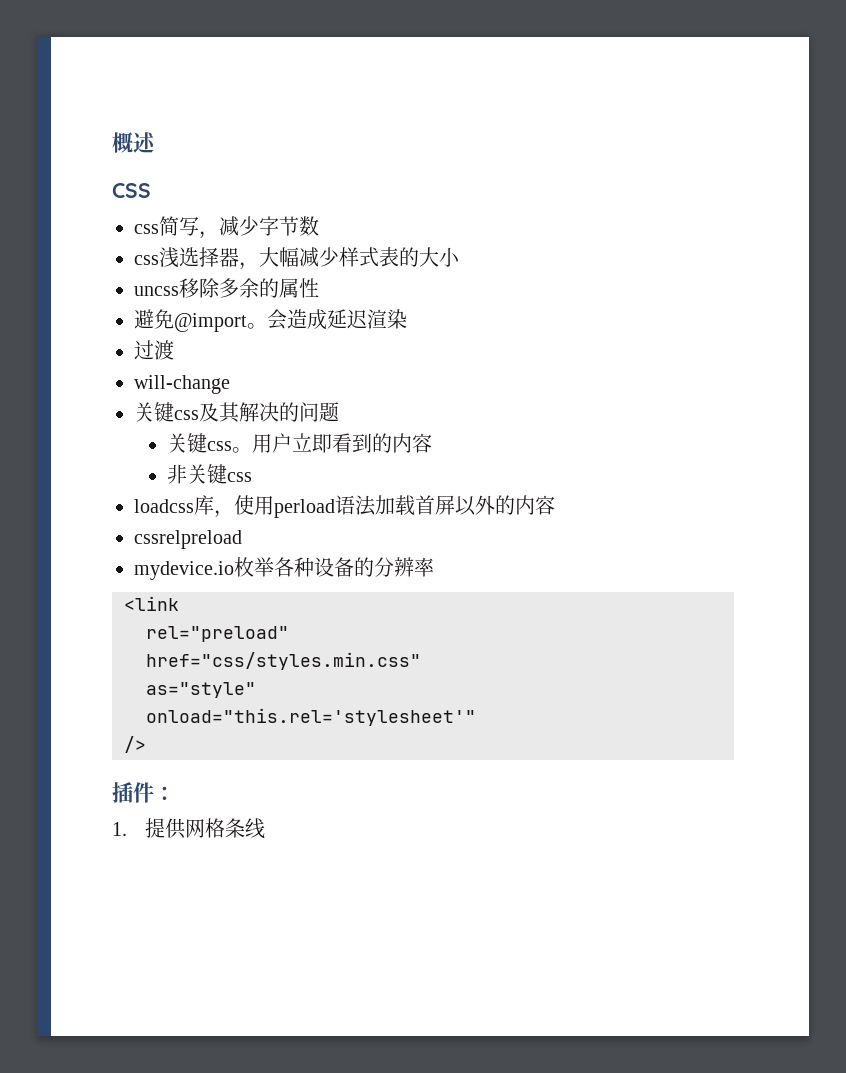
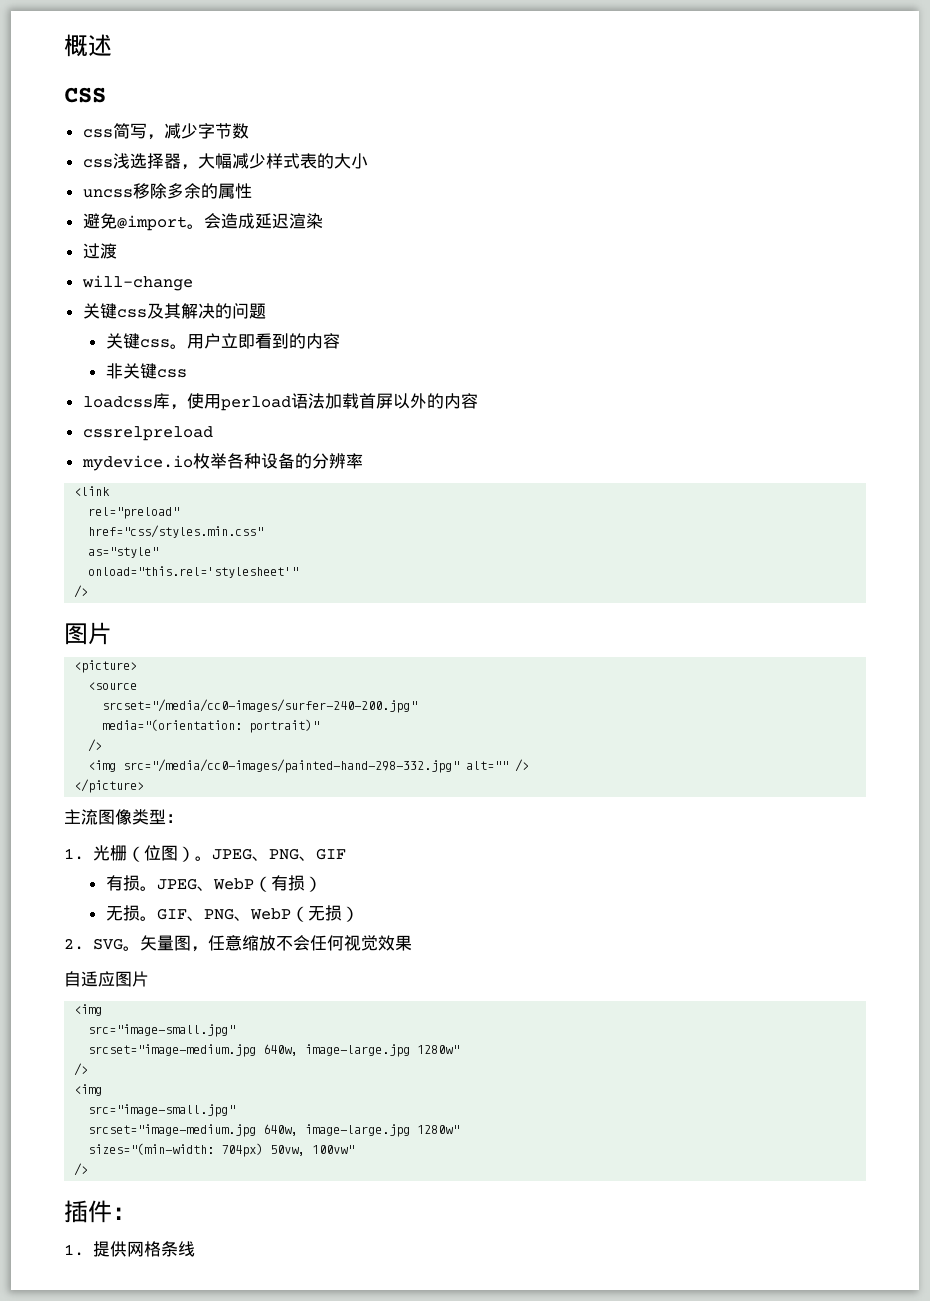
  onload="this.rel='stylesheet'"
+ />
+ 图片
+ <picture>
+ <source
+ srcset="/media/cc0-images/surfer-240-200.jpg"
+ media="(orientation: portrait)"
+ />
+ <img src="/media/cc0-images/painted-hand-298-332.jpg" alt="" />
+ </picture>
+ 主流图像类型：
+ 1.光栅（位图）。JPEG、PNG、GIF
+ 有损。JPEG、WebP（有损）
+ 无损。GIF、PNG、WebP（无损）
+ 2. SVG。矢量图，任意缩放不会任何视觉效果
+ 自适应图片
+ <img
+ src="image-small.jpg"
+ srcset="image-medium.jpg 640w, image-large.jpg 1280w"
+ />
+ <img
+ src="image-small.jpg"
+ srcset="image-medium.jpg 640w, image-large.jpg 1280w"
+ sizes="(min-width: 704px) 50vw, 100vw"

